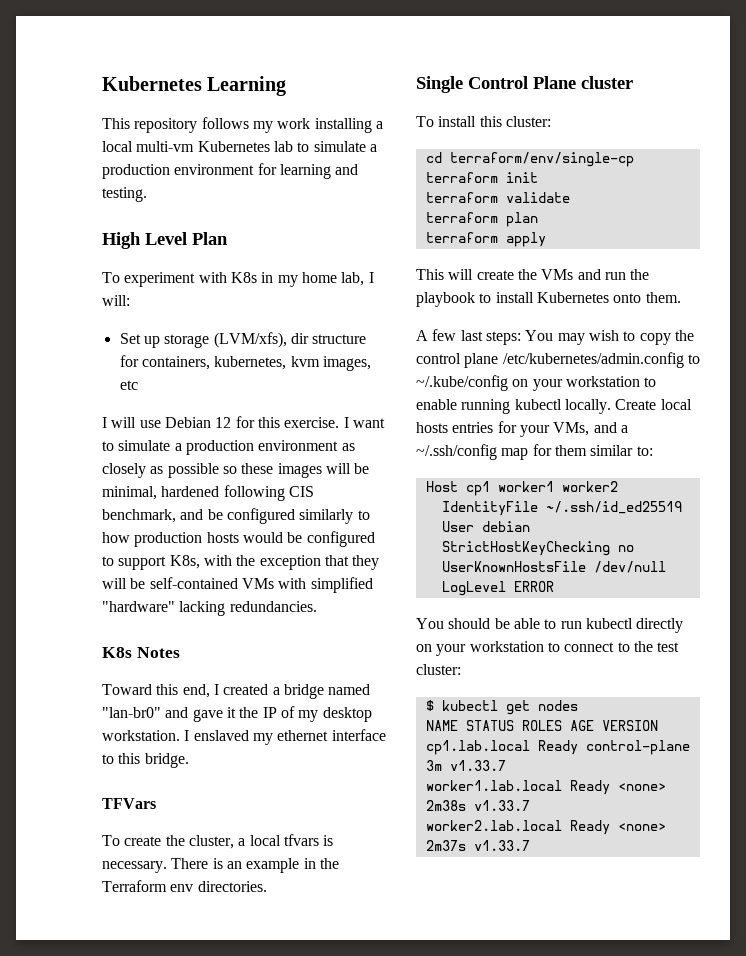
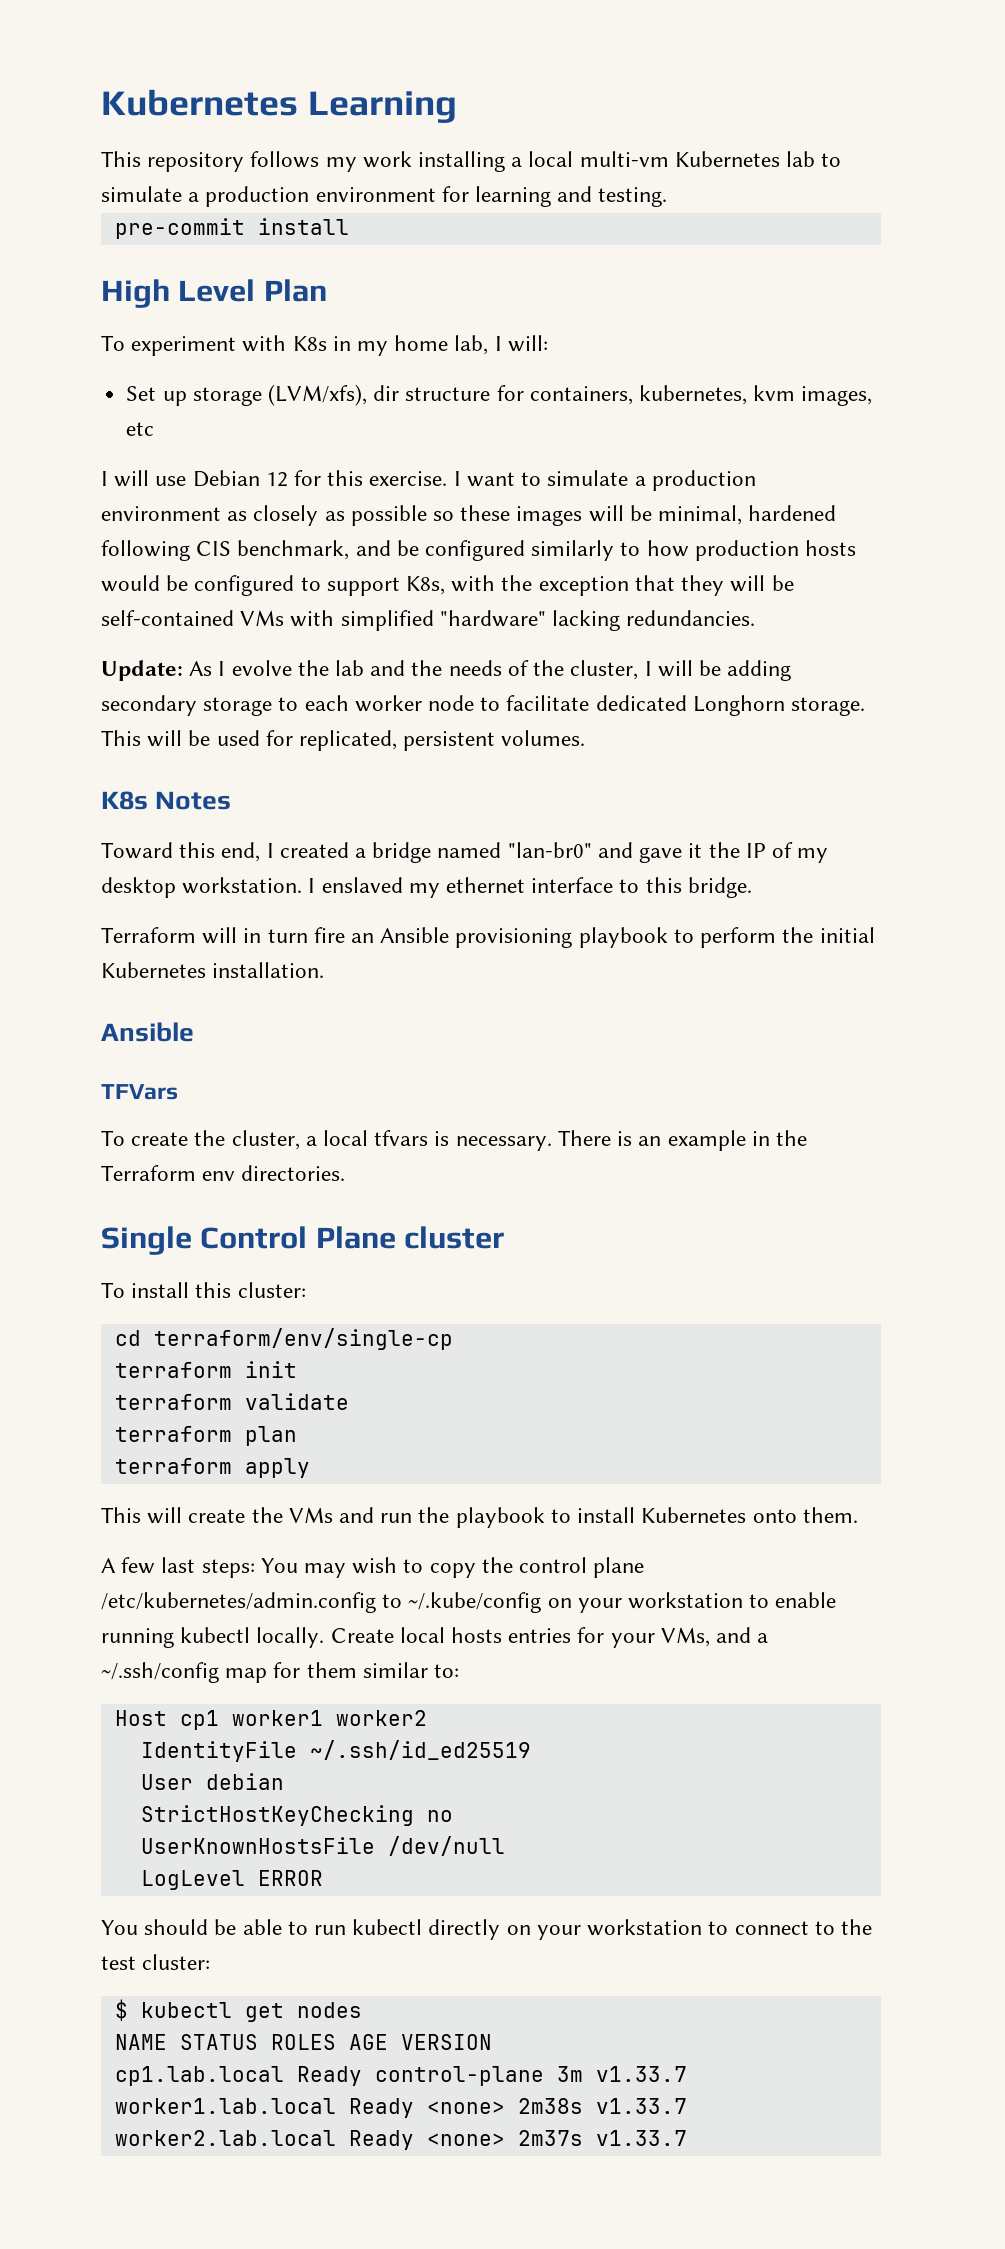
+ pre-commit install
+ Update: As I evolve the lab and the needs of the cluster, I will be adding secondary storage to each worker node to facilitate dedicated Longhorn storage. This will be used for replicated, persistent volumes.
+ Terraform will in turn fire an Ansible provisioning playbook to perform the initial Kubernetes installation.
+ Ansible

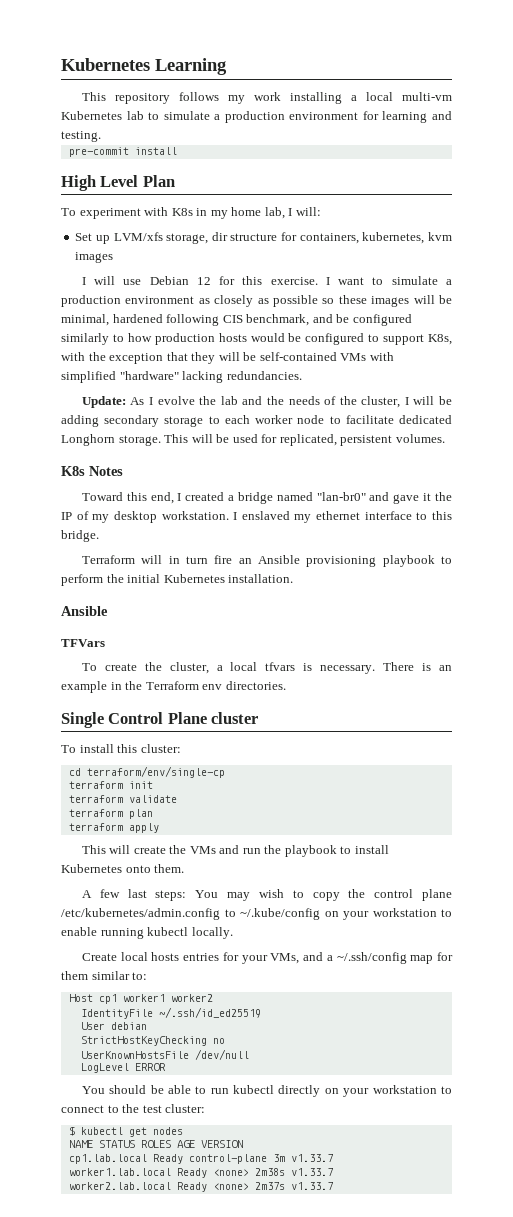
- Set up storage (LVM/xfs), dir structure for containers, kubernetes, kvm images, etc
+ Set up LVM/xfs storage, dir structure for containers, kubernetes, kvm images
- A few last steps: You may wish to copy the control plane /etc/kubernetes/admin.config to ~/.kube/config on your workstation to enable running kubectl locally. Create local hosts entries for your VMs, and a ~/.ssh/config map for them similar to:
+ A few last steps: You may wish to copy the control plane /etc/kubernetes/admin.config to ~/.kube/config on your workstation to enable running kubectl locally.
+ Create local hosts entries for your VMs, and a ~/.ssh/config map for them similar to:

